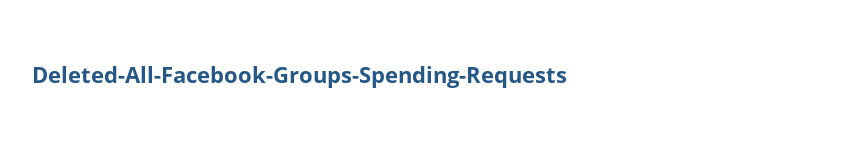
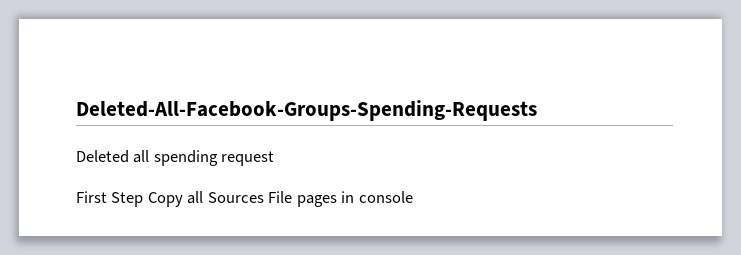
+ Deleted all spending request
+ First Step Copy all Sources File pages in console

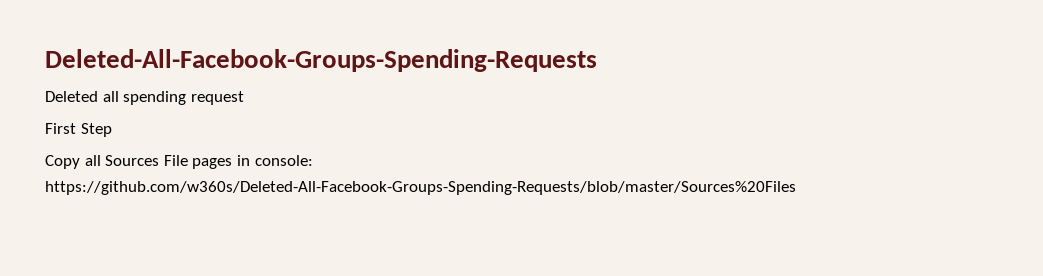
- First Step Copy all Sources File pages in console
+ First Step
+ Copy all Sources File pages in console: https://github.com/w360s/Deleted-All-Facebook-Groups-Spending-Requests/blob/master/Sources%20Files

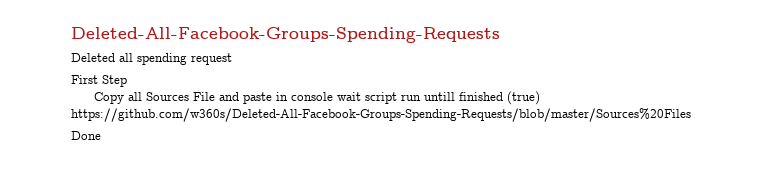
- Copy all Sources File pages in console: https://github.com/w360s/Deleted-All-Facebook-Groups-Spending-Requests/blob/master/Sources%20Files
+ Copy all Sources File and paste in console wait script run untill finished (true) https://github.com/w360s/Deleted-All-Facebook-Groups-Spending-Requests/blob/master/Sources%20Files
+ Done

